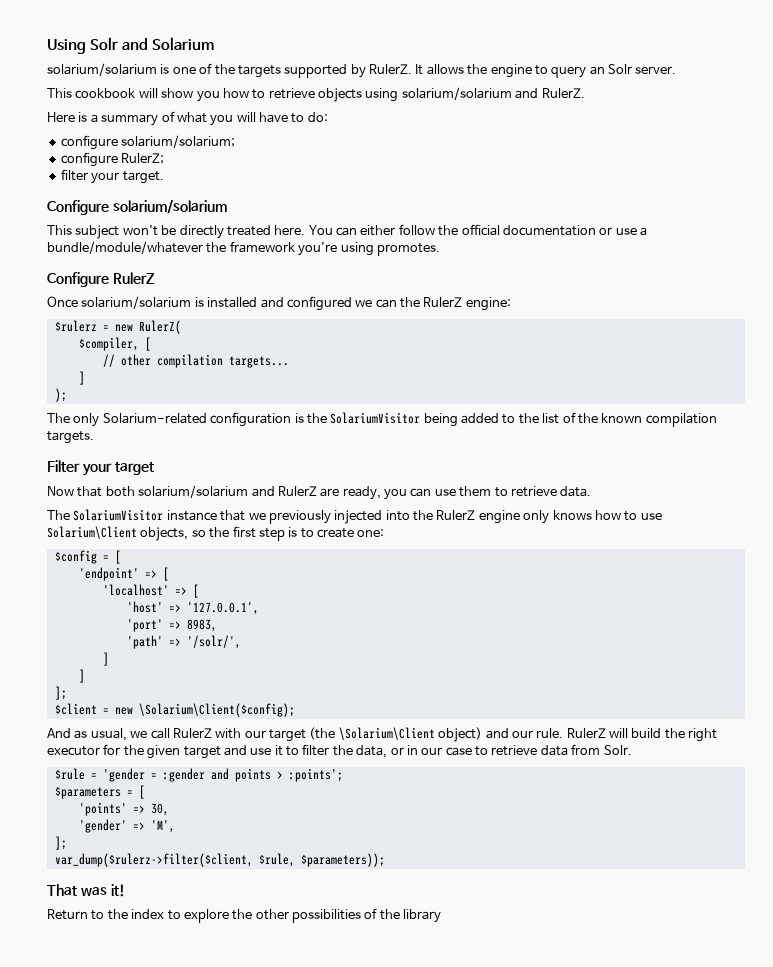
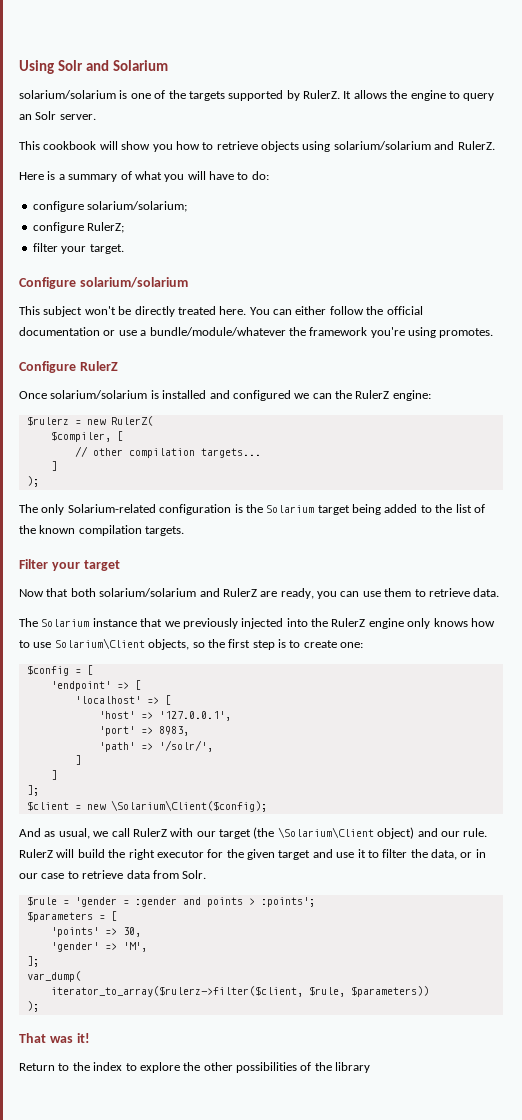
- The only Solarium-related configuration is the SolariumVisitor being added to the list of the known compilation targets.
+ The only Solarium-related configuration is the Solarium target being added to the list of the known compilation targets.
- The SolariumVisitor instance that we previously injected into the RulerZ engine only knows how to use Solarium\Client objects, so the first step is to create one:
+ The Solarium instance that we previously injected into the RulerZ engine only knows how to use Solarium\Client objects, so the first step is to create one:
- var_dump($rulerz->filter($client, $rule, $parameters));
+ var_dump(
+ iterator_to_array($rulerz->filter($client, $rule, $parameters))
+ );

